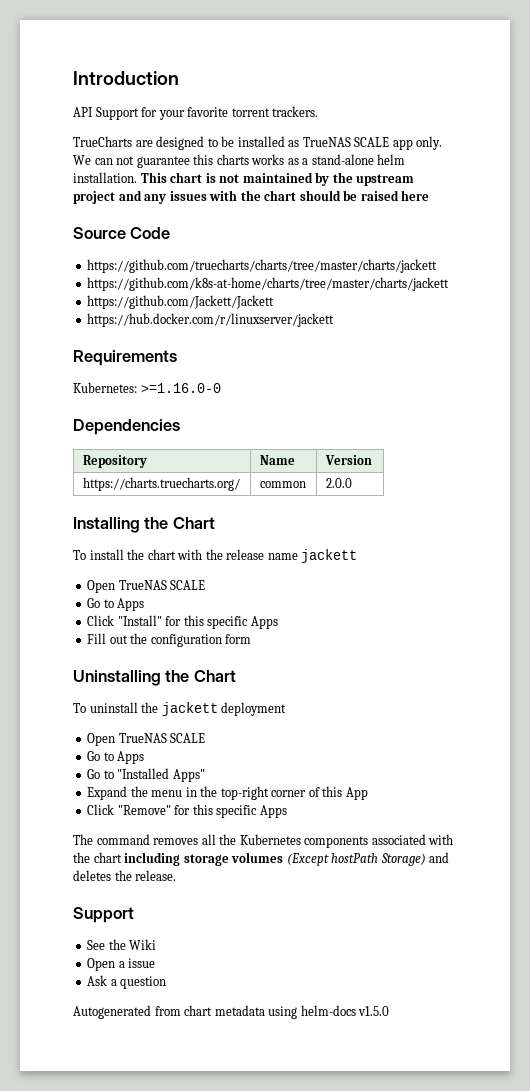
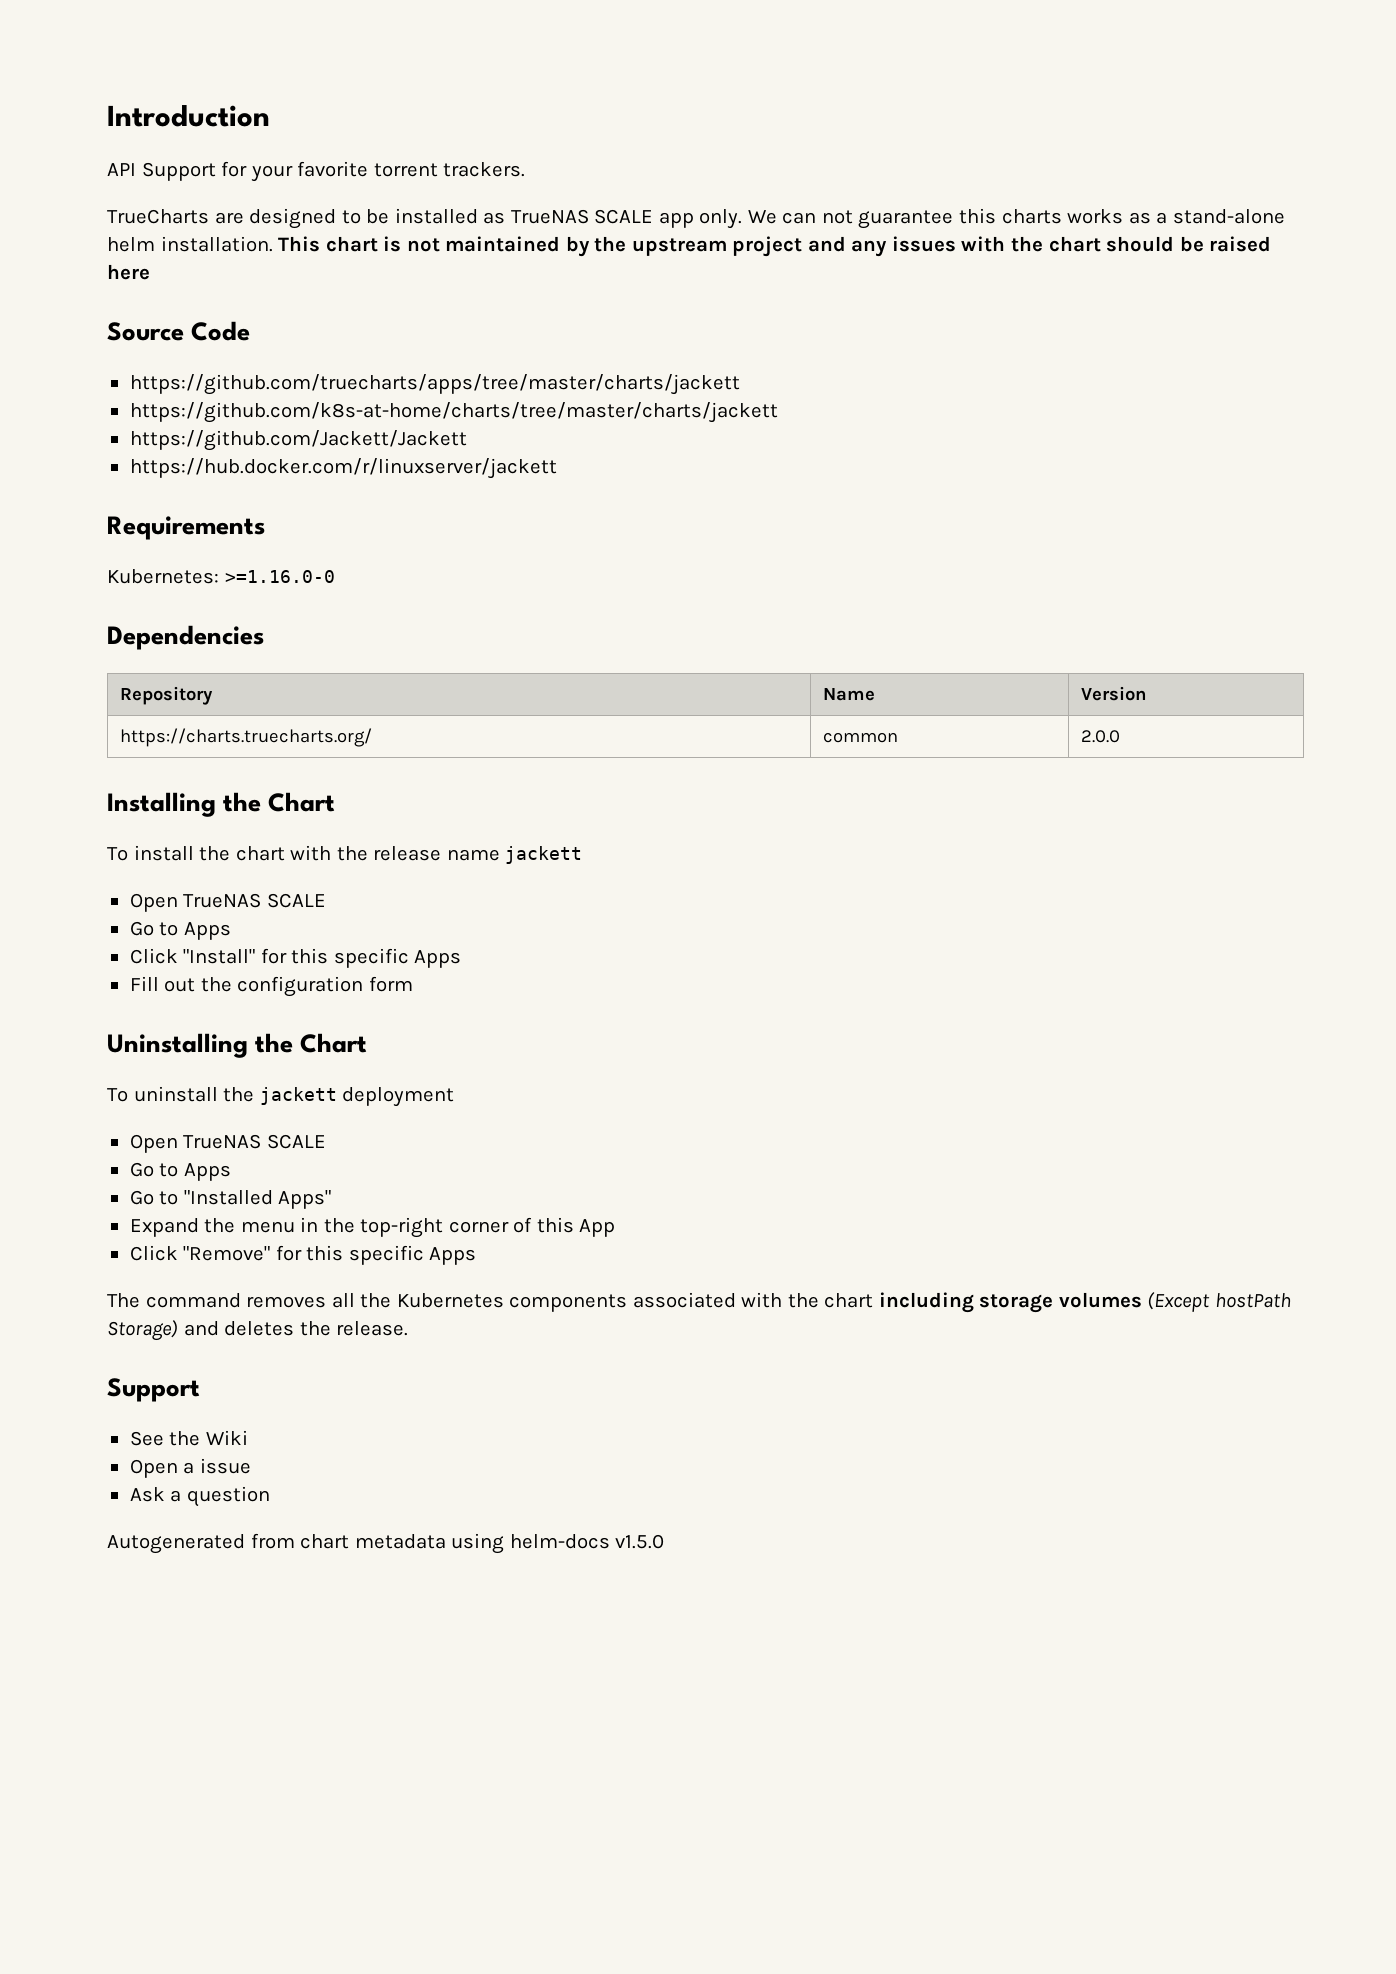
- https://github.com/truecharts/charts/tree/master/charts/jackett
+ https://github.com/truecharts/apps/tree/master/charts/jackett

